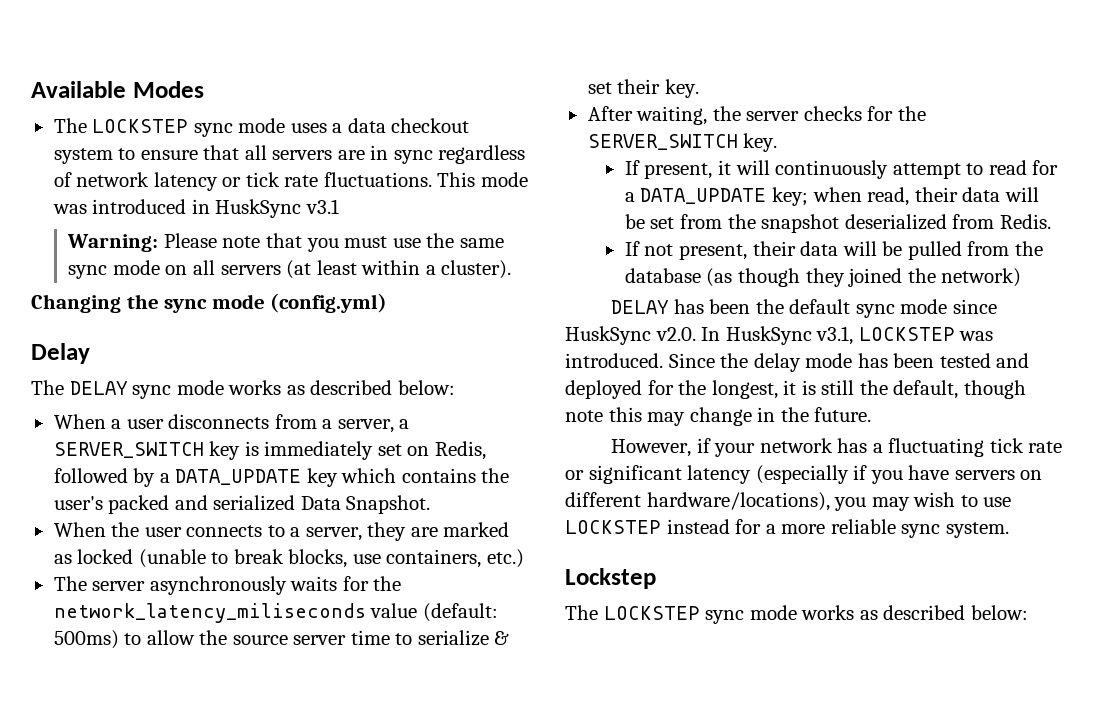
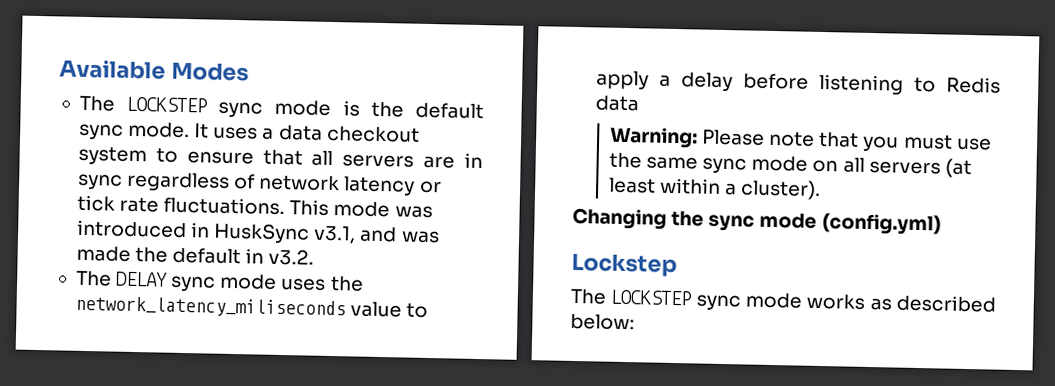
- The LOCKSTEP sync mode uses a data checkout system to ensure that all servers are in sync regardless of network latency or tick rate fluctuations.
+ The LOCKSTEP sync mode is the default sync mode. It uses a data checkout system to ensure that all servers are in sync regardless of network latency or tick rate fluctuations.
- This mode was introduced in HuskSync v3.1
+ This mode was introduced in HuskSync v3.1, and was made the default in v3.2.
+ The DELAY sync mode uses the network_latency_miliseconds value to apply a delay before listening to Redis data
- Delay
- The DELAY sync mode works as described below:
- When a user disconnects from a server, a SERVER_SWITCH key is immediately set on Redis, followed by a DATA_UPDATE key which contains the user's packed and serialized Data Snapshot.
- When the user connects to a server, they are marked as locked (unable to break blocks, use containers, etc.)
- The server asynchronously waits for the network_latency_miliseconds value (default: 500ms) to allow the source server time to serialize & set their key.
- After waiting, the server checks for the SERVER_SWITCH key.
- If present, it will continuously attempt to read for a DATA_UPDATE key; when read, their data will be set from the snapshot deserialized from Redis.
- If not present, their data will be pulled from the database (as though they joined the network)
- DELAY has been the default sync mode since HuskSync v2.0. In HuskSync v3.1, LOCKSTEP was introduced. Since the delay mode has been tested and deployed for the longest, it is still the default, though note this may change in the future.
- However, if your network has a fluctuating tick rate or significant latency (especially if you have servers on different hardware/locations), you may wish to use LOCKSTEP instead for a more reliable sync system.

